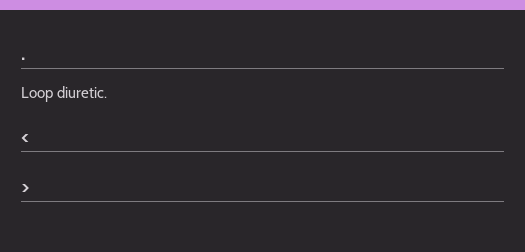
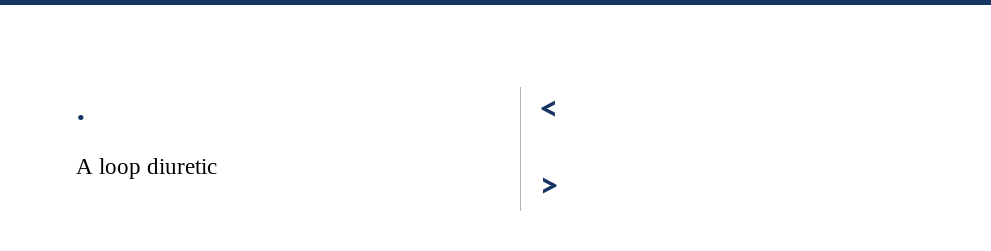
- Loop diuretic.
+ A loop diuretic

